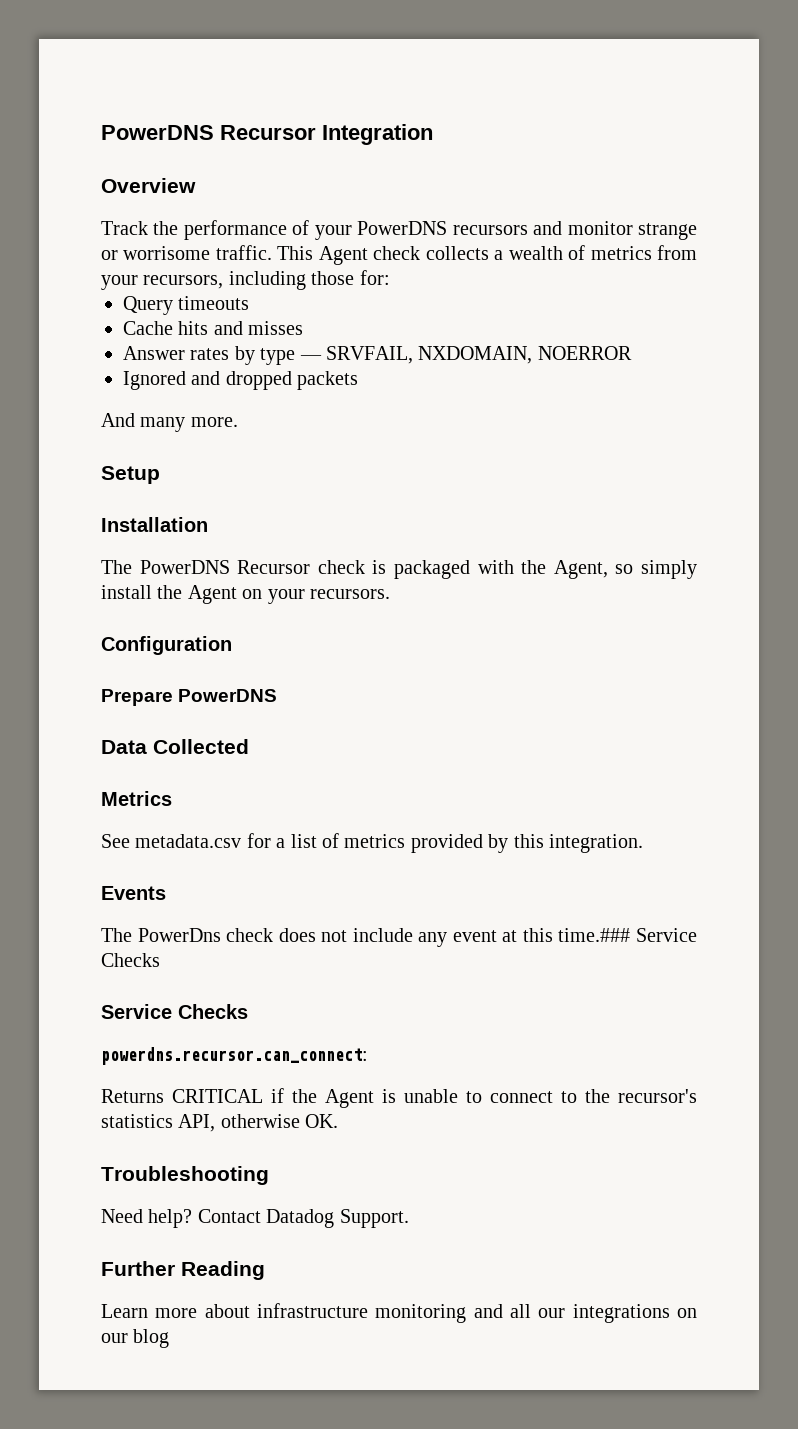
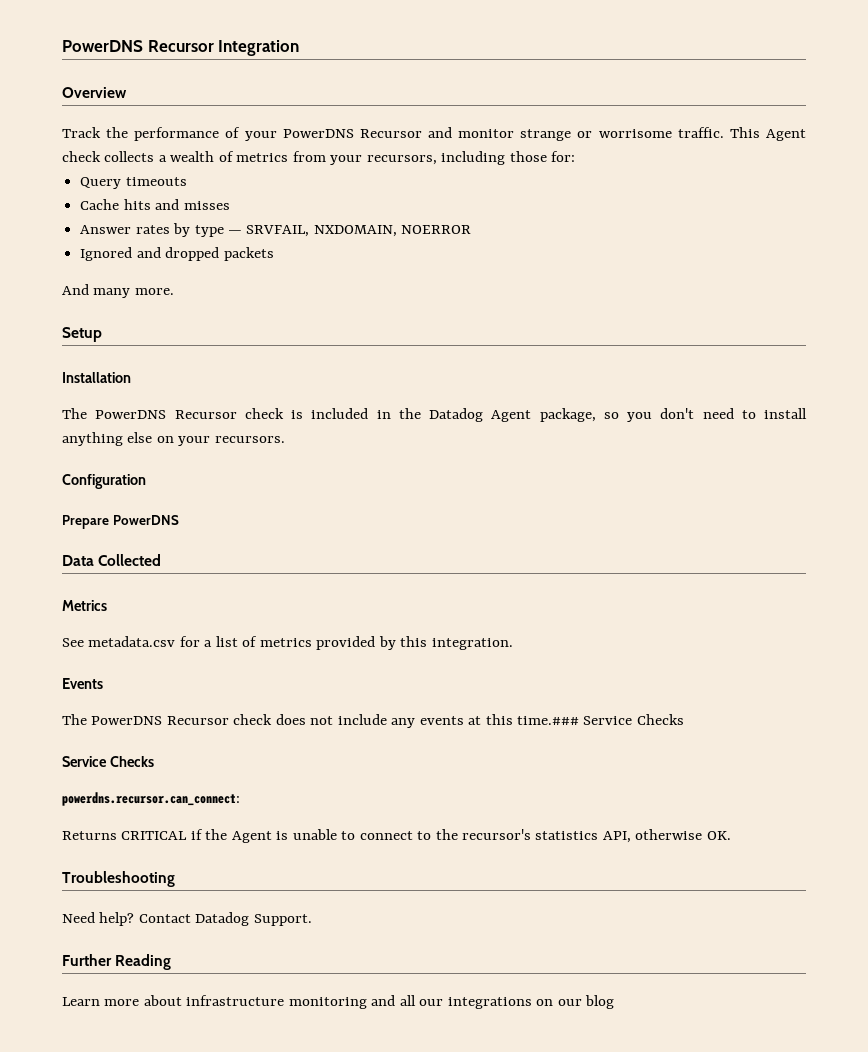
- Track the performance of your PowerDNS recursors and monitor strange or worrisome traffic.
+ Track the performance of your PowerDNS Recursor and monitor strange or worrisome traffic.
- The PowerDNS Recursor check is packaged with the Agent, so simply install the Agent on your recursors.
+ The PowerDNS Recursor check is included in the Datadog Agent package, so you don't need to install anything else on your recursors.
- The PowerDns check does not include any event at this time.### Service Checks
+ The PowerDNS Recursor check does not include any events at this time.### Service Checks

